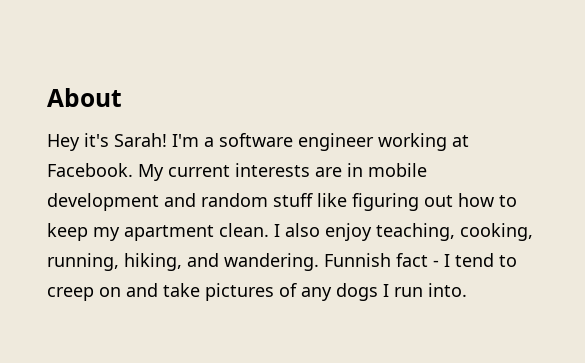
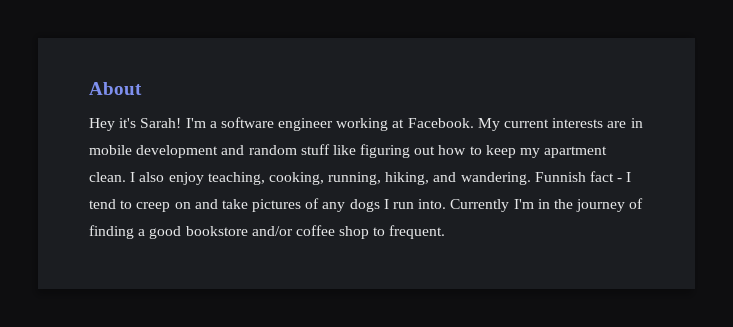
+ Currently I'm in the journey of finding a good bookstore and/or coffee shop to frequent.

